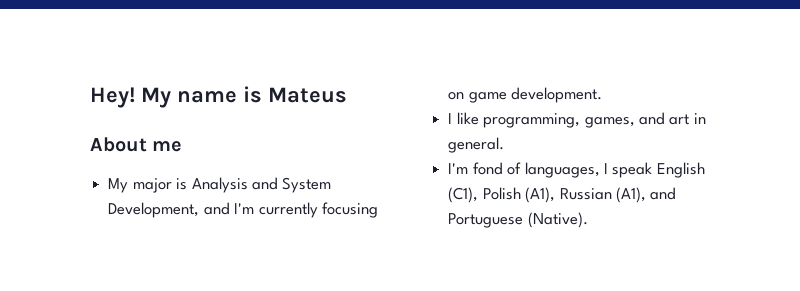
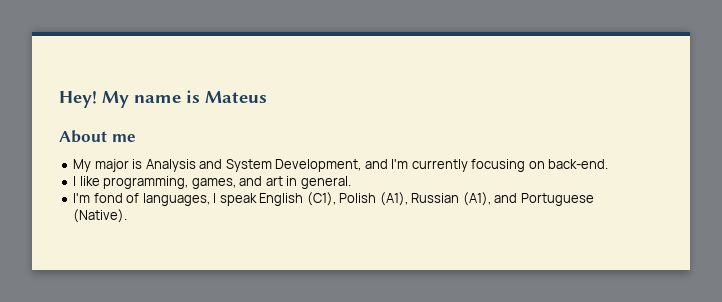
- My major is Analysis and System Development, and I'm currently focusing on game development.
+ My major is Analysis and System Development, and I'm currently focusing on back-end.

